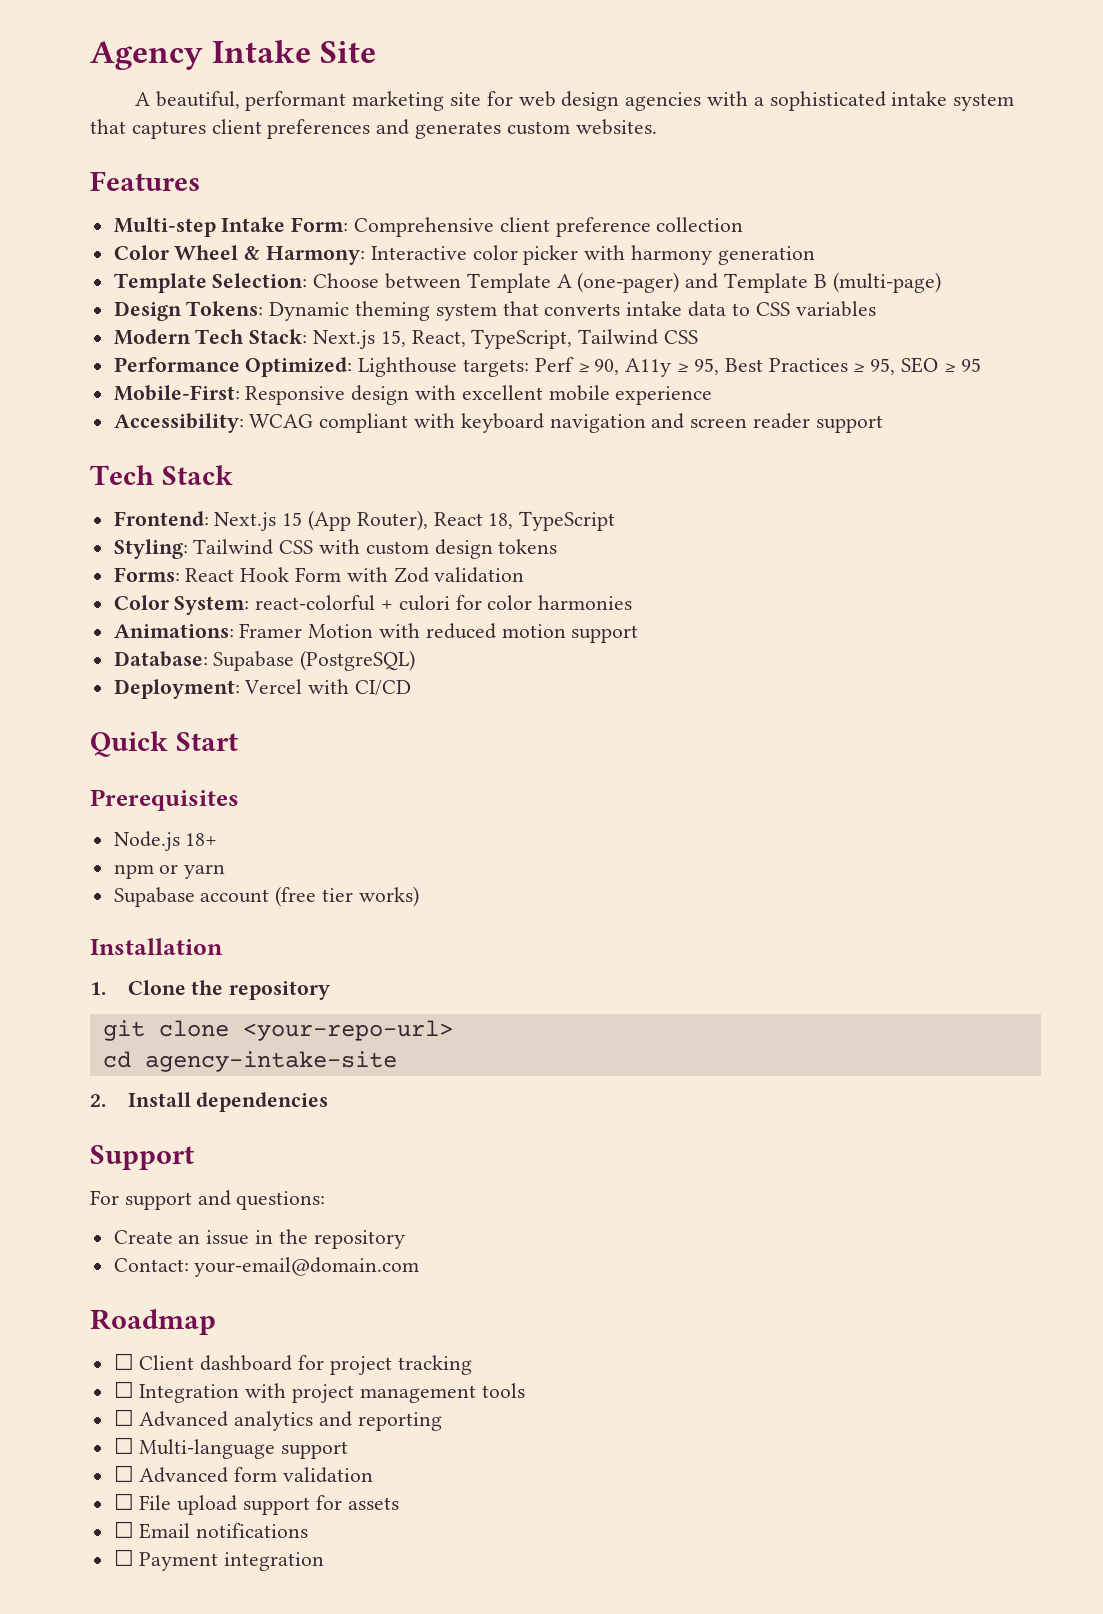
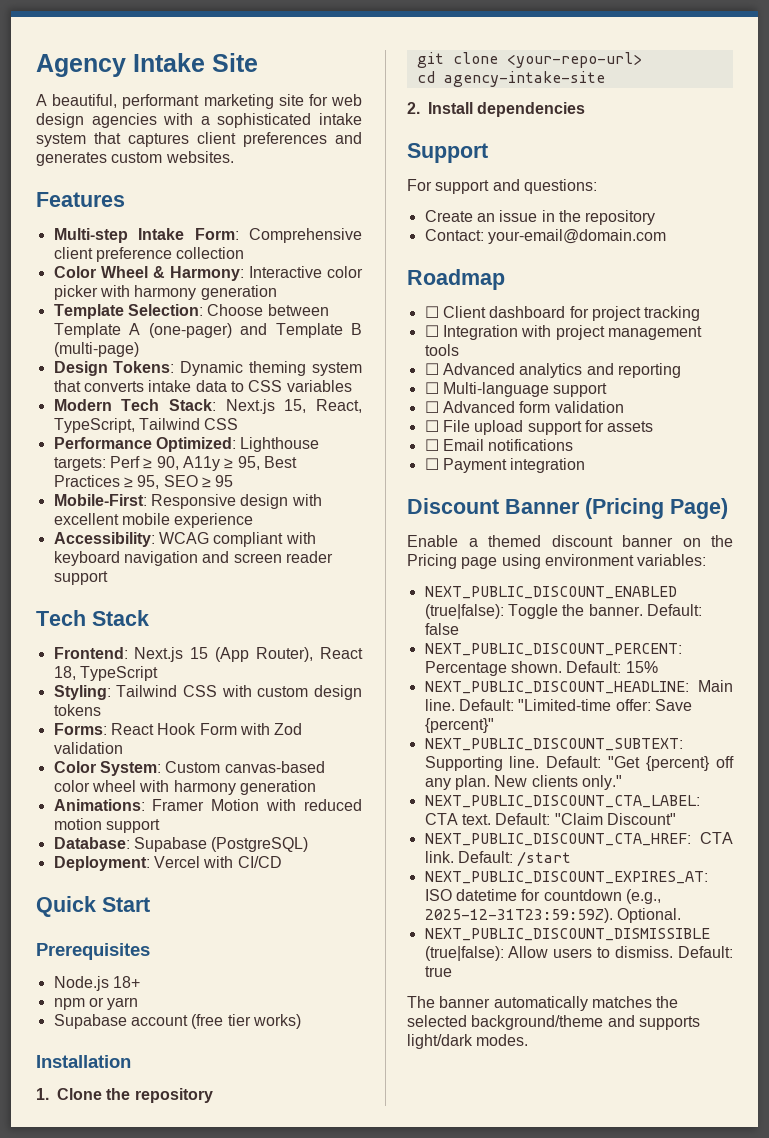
- Color System: react-colorful + culori for color harmonies
+ Color System: Custom canvas-based color wheel with harmony generation
+ Discount Banner (Pricing Page)
+ Enable a themed discount banner on the Pricing page using environment variables:
+ NEXT_PUBLIC_DISCOUNT_ENABLED (true|false): Toggle the banner. Default: false
+ NEXT_PUBLIC_DISCOUNT_PERCENT: Percentage shown. Default: 15%
+ NEXT_PUBLIC_DISCOUNT_HEADLINE: Main line. Default: "Limited‑time offer: Save {percent}"
+ NEXT_PUBLIC_DISCOUNT_SUBTEXT: Supporting line. Default: "Get {percent} off any plan. New clients only."
+ NEXT_PUBLIC_DISCOUNT_CTA_LABEL: CTA text. Default: "Claim Discount"
+ NEXT_PUBLIC_DISCOUNT_CTA_HREF: CTA link. Default: /start
+ NEXT_PUBLIC_DISCOUNT_EXPIRES_AT: ISO datetime for countdown (e.g., 2025-12-31T23:59:59Z). Optional.
+ NEXT_PUBLIC_DISCOUNT_DISMISSIBLE (true|false): Allow users to dismiss. Default: true
+ The banner automatically matches the selected background/theme and supports light/dark modes.

